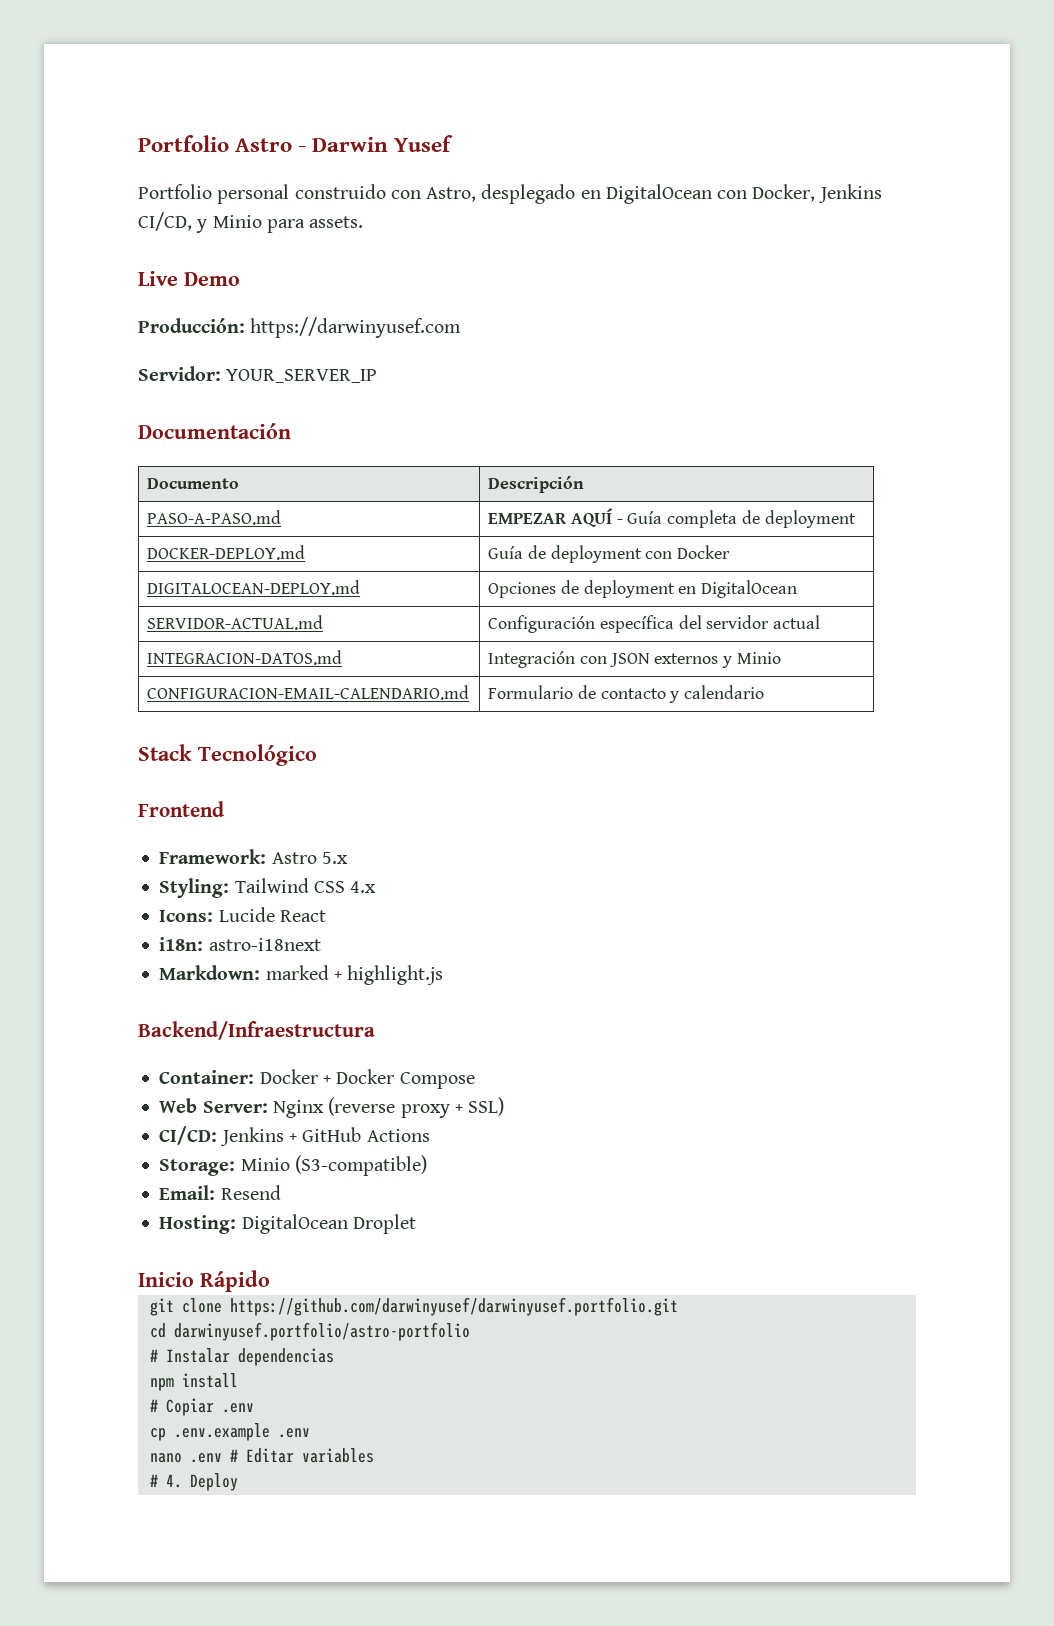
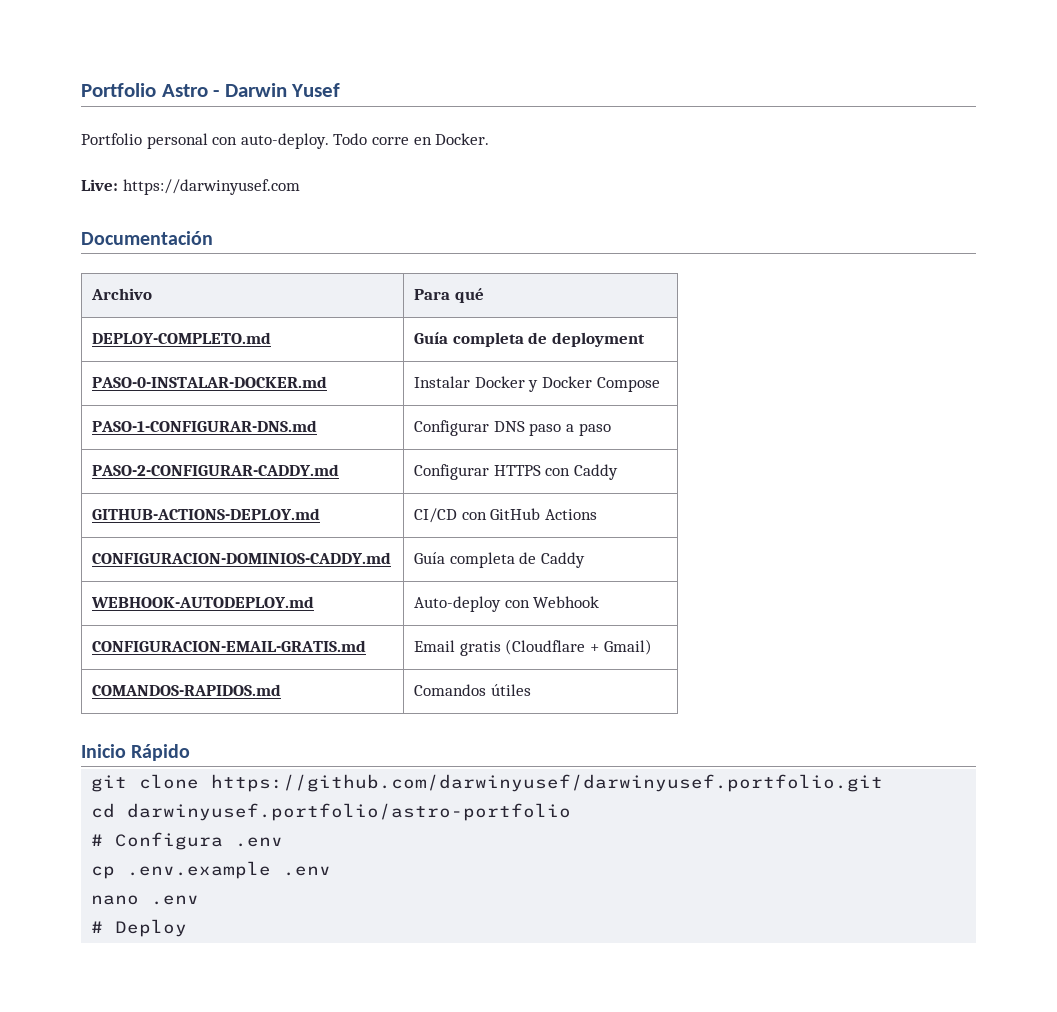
- Portfolio personal construido con Astro, desplegado en DigitalOcean con Docker, Jenkins CI/CD, y Minio para assets.
- Live Demo
- Producción: https://darwinyusef.com
+ Portfolio personal con auto-deploy. Todo corre en Docker.
+ Live: https://darwinyusef.com
- Servidor: YOUR_SERVER_IP
- Documento | Descripción
- PASO-A-PASO.md | EMPEZAR AQUÍ - Guía completa de deployment
- DOCKER-DEPLOY.md | Guía de deployment con Docker
- DIGITALOCEAN-DEPLOY.md | Opciones de deployment en DigitalOcean
- SERVIDOR-ACTUAL.md | Configuración específica del servidor actual
- INTEGRACION-DATOS.md | Integración con JSON externos y Minio
- CONFIGURACION-EMAIL-CALENDARIO.md | Formulario de contacto y calendario
- Stack Tecnológico
- Frontend
- Framework: Astro 5.x
- Styling: Tailwind CSS 4.x
- Icons: Lucide React
- i18n: astro-i18next
- Markdown: marked + highlight.js
- Backend/Infraestructura
- Container: Docker + Docker Compose
- Web Server: Nginx (reverse proxy + SSL)
- CI/CD: Jenkins + GitHub Actions
- Storage: Minio (S3-compatible)
- Email: Resend
- Hosting: DigitalOcean Droplet
+ Archivo | Para qué
+ DEPLOY-COMPLETO.md | Guía completa de deployment
+ PASO-0-INSTALAR-DOCKER.md | Instalar Docker y Docker Compose
+ PASO-1-CONFIGURAR-DNS.md | Configurar DNS paso a paso
+ PASO-2-CONFIGURAR-CADDY.md | Configurar HTTPS con Caddy
+ GITHUB-ACTIONS-DEPLOY.md | CI/CD con GitHub Actions
+ CONFIGURACION-DOMINIOS-CADDY.md | Guía completa de Caddy
+ WEBHOOK-AUTODEPLOY.md | Auto-deploy con Webhook
+ CONFIGURACION-EMAIL-GRATIS.md | Email gratis (Cloudflare + Gmail)
+ COMANDOS-RAPIDOS.md | Comandos útiles
- # Instalar dependencias
- npm install
- # Copiar .env
+ # Configura .env
- nano .env # Editar variables
- # 4. Deploy
+ nano .env
+ # Deploy

